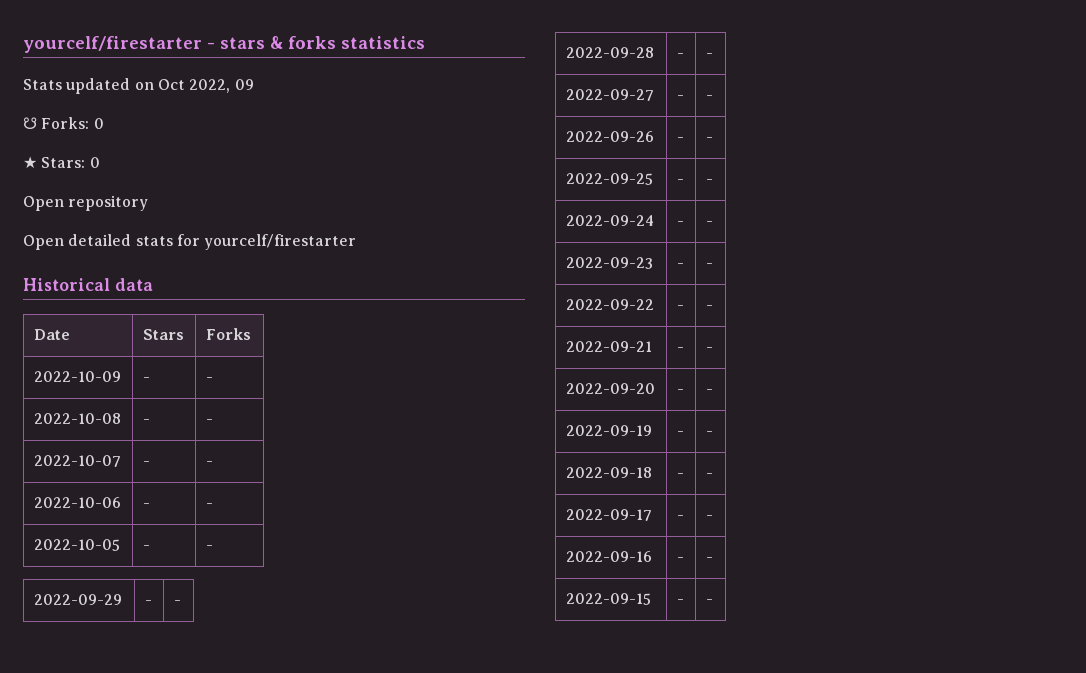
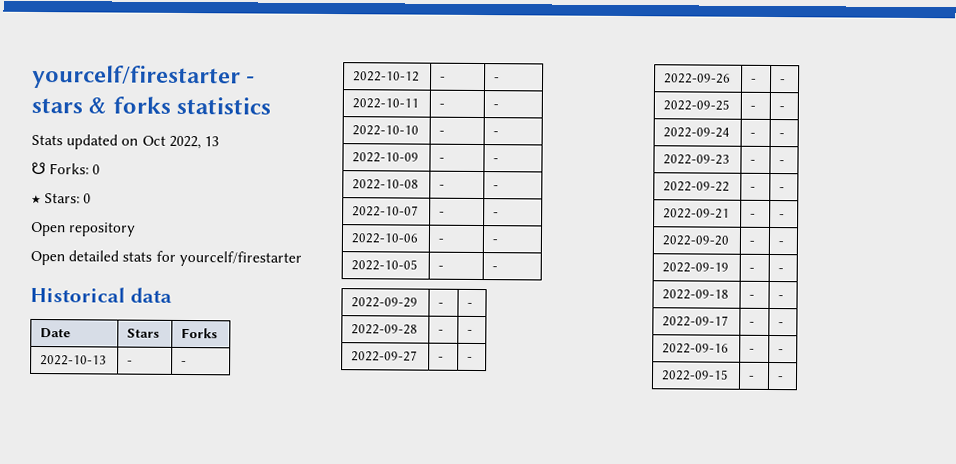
- Stats updated on Oct 2022, 09
+ Stats updated on Oct 2022, 13
+ 2022-10-13 | - | -
+ 2022-10-12 | - | -
+ 2022-10-11 | - | -
+ 2022-10-10 | - | -

